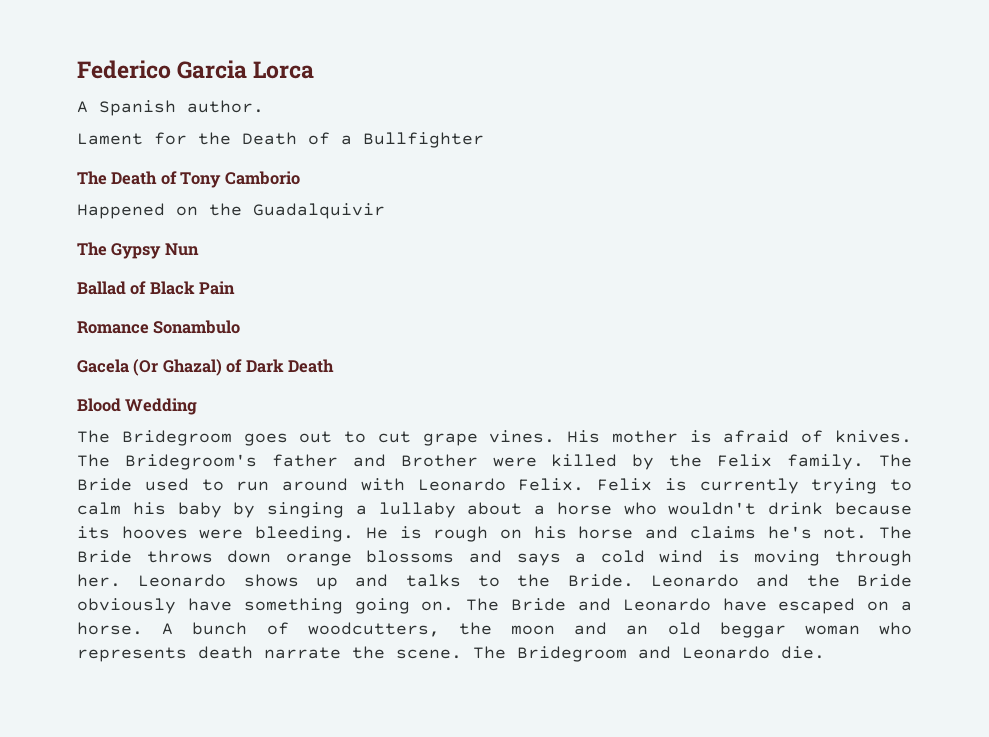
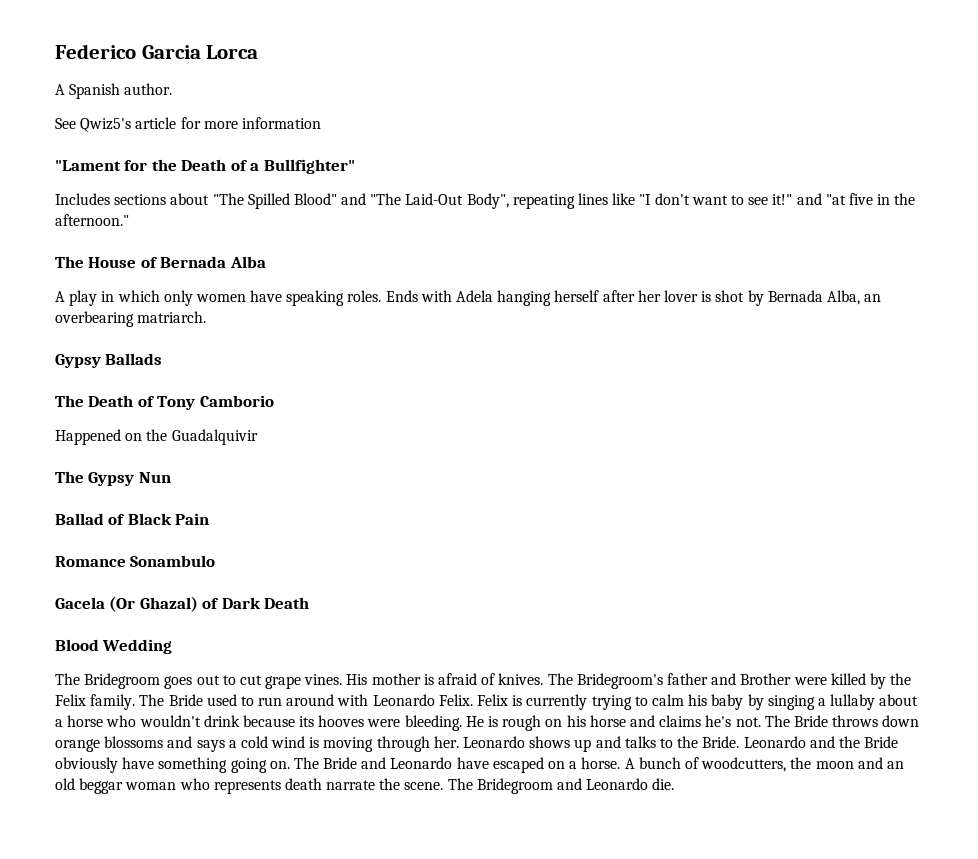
- Lament for the Death of a Bullfighter
+ See Qwiz5's article for more information
+ "Lament for the Death of a Bullfighter"
+ Includes sections about "The Spilled Blood" and "The Laid-Out Body", repeating lines like "I don't want to see it!" and "at five in the afternoon."
+ The House of Bernada Alba
+ A play in which only women have speaking roles. Ends with Adela hanging herself after her lover is shot by Bernada Alba, an overbearing matriarch.
+ Gypsy Ballads

